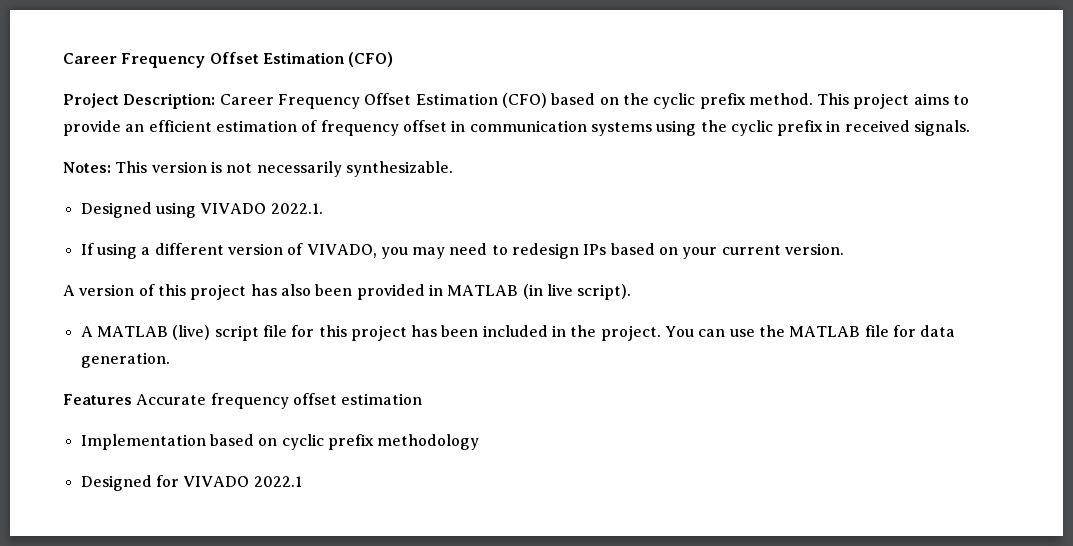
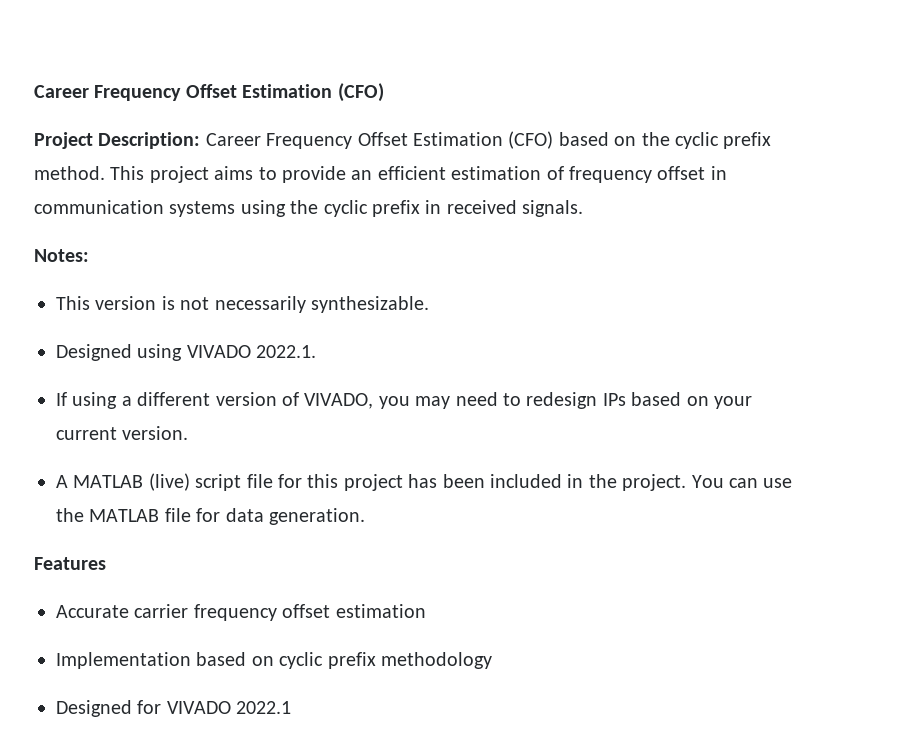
- Notes: This version is not necessarily synthesizable.
+ Notes:
+ This version is not necessarily synthesizable.
- A version of this project has also been provided in MATLAB (in live script).
- Features Accurate frequency offset estimation
+ Features
+ Accurate carrier frequency offset estimation

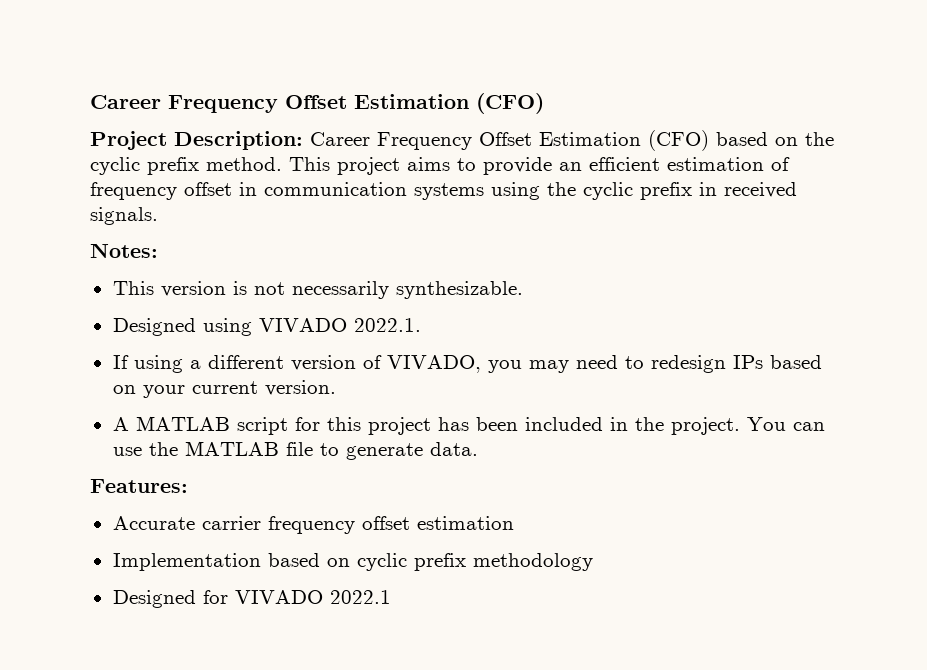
- A MATLAB (live) script file for this project has been included in the project.
+ A MATLAB script for this project has been included in the project.
- You can use the MATLAB file for data generation.
- Features
+ You can use the MATLAB file to generate data.
+ Features:

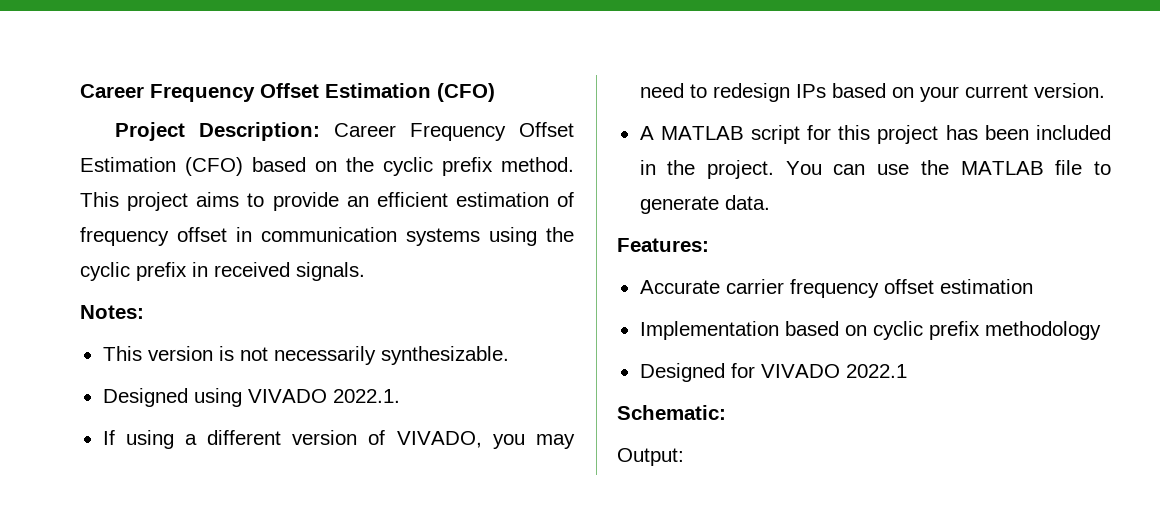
+ Schematic:
+ Output:

